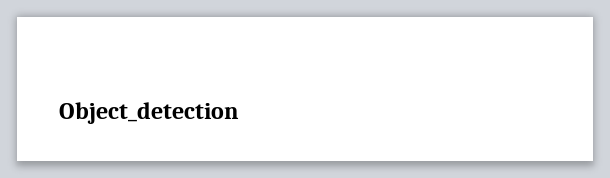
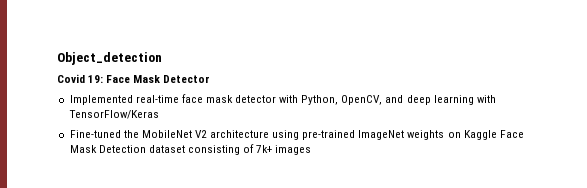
+ Covid 19: Face Mask Detector
+ Implemented real-time face mask detector with Python, OpenCV, and deep learning with TensorFlow/Keras
+ Fine-tuned the MobileNet V2 architecture using pre-trained ImageNet weights on Kaggle Face Mask Detection dataset consisting of 7k+ images

